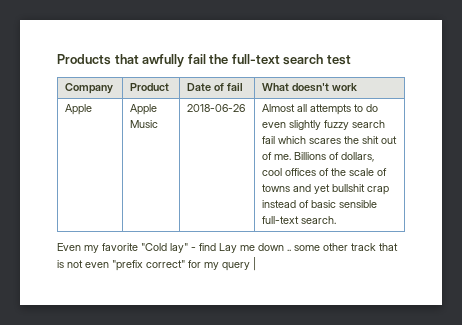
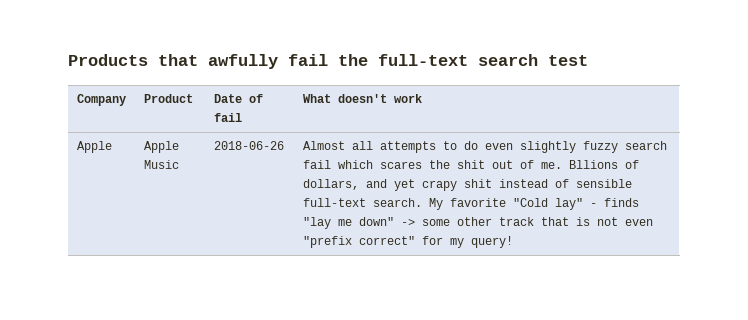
- Billions of dollars, cool offices of the scale of towns and yet bullshit crap instead of basic sensible full-text search.
- Even my favorite "Cold lay" - find Lay me down .. some other track that is not even "prefix correct" for my query |
+ Bllions of dollars, and yet crapy shit instead of sensible full-text search. My favorite "Cold lay" - finds "lay me down" -> some other track that is not even "prefix correct" for my query!

